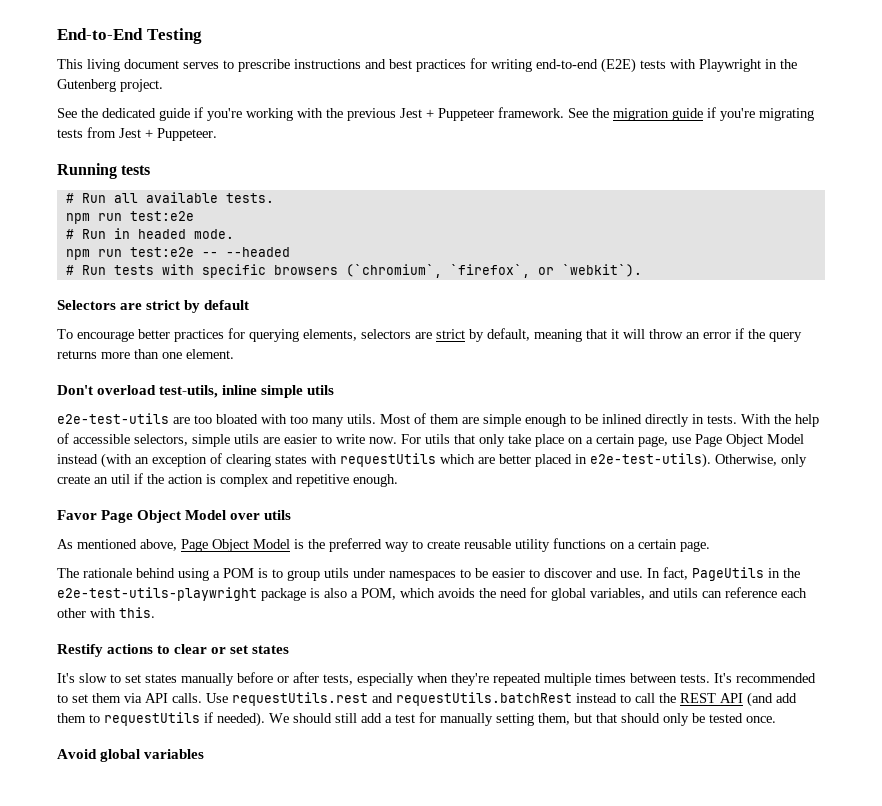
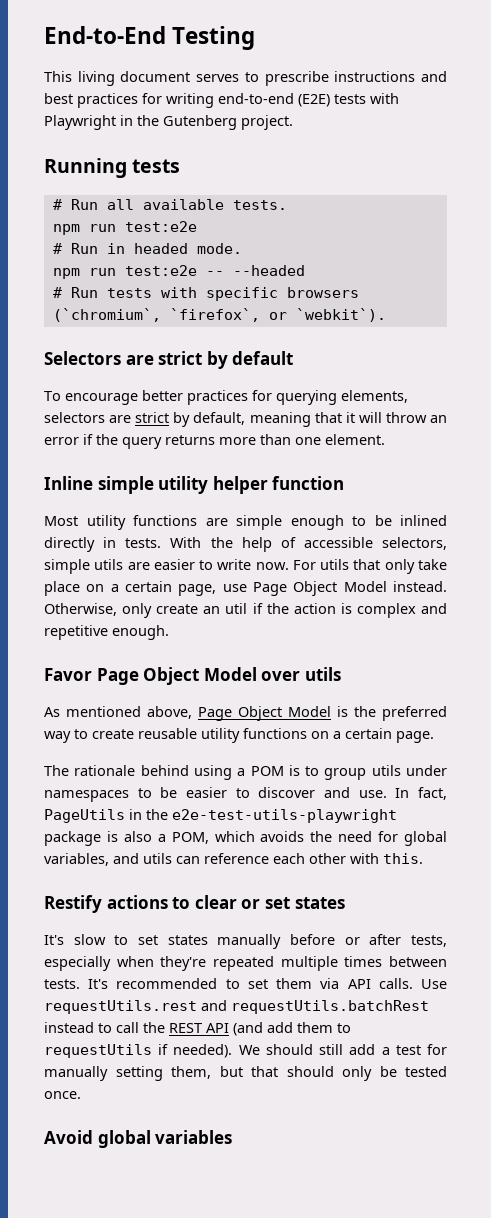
- See the dedicated guide if you're working with the previous Jest + Puppeteer framework. See the migration guide if you're migrating tests from Jest + Puppeteer.
- Don't overload test-utils, inline simple utils
- e2e-test-utils are too bloated with too many utils. Most of them are simple enough to be inlined directly in tests.
+ Inline simple utility helper function
+ Most utility functions are simple enough to be inlined directly in tests.
- For utils that only take place on a certain page, use Page Object Model instead (with an exception of clearing states with requestUtils which are better placed in e2e-test-utils).
+ For utils that only take place on a certain page, use Page Object Model instead.

